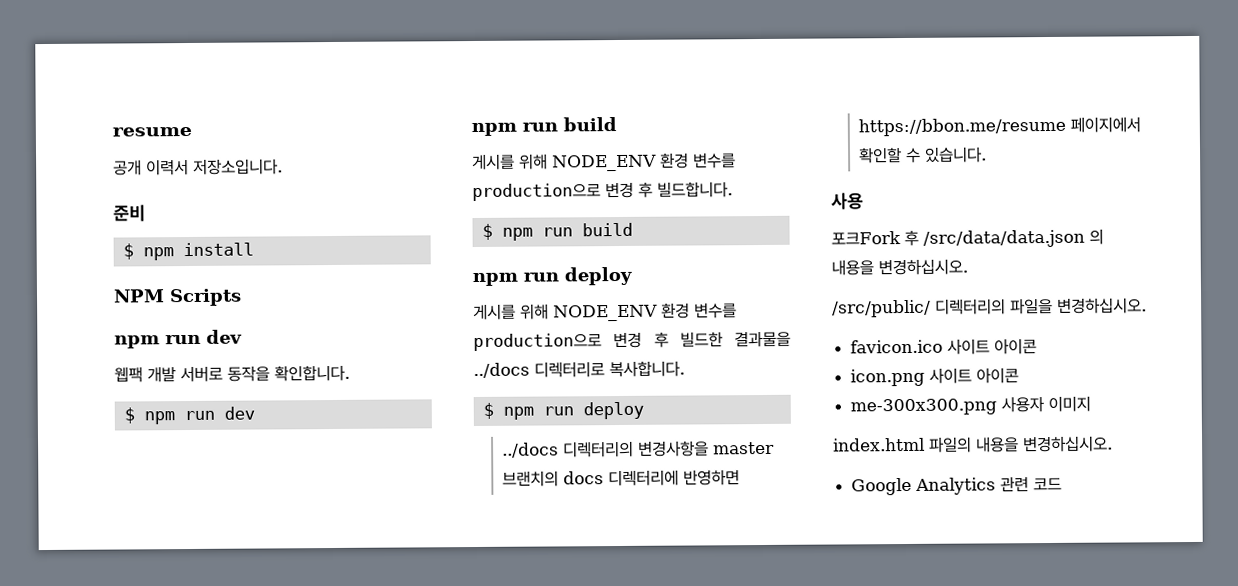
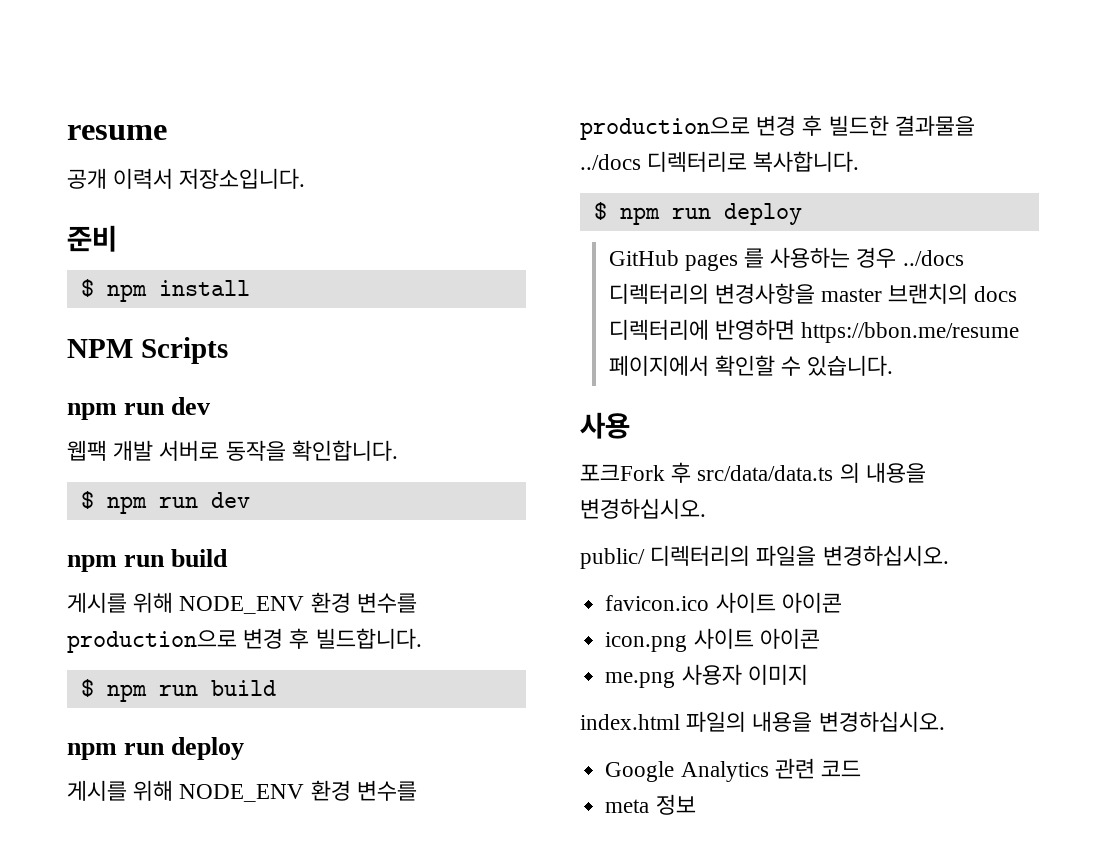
- ../docs 디렉터리의 변경사항을 master 브랜치의 docs 디렉터리에 반영하면 https://bbon.me/resume 페이지에서 확인할 수 있습니다.
+ GitHub pages 를 사용하는 경우 ../docs 디렉터리의 변경사항을 master 브랜치의 docs 디렉터리에 반영하면 https://bbon.me/resume 페이지에서 확인할 수 있습니다.
- 포크Fork 후 /src/data/data.json 의 내용을 변경하십시오.
+ 포크Fork 후 src/data/data.ts 의 내용을 변경하십시오.
- /src/public/ 디렉터리의 파일을 변경하십시오.
+ public/ 디렉터리의 파일을 변경하십시오.
- me-300x300.png 사용자 이미지
+ me.png 사용자 이미지
+ meta 정보

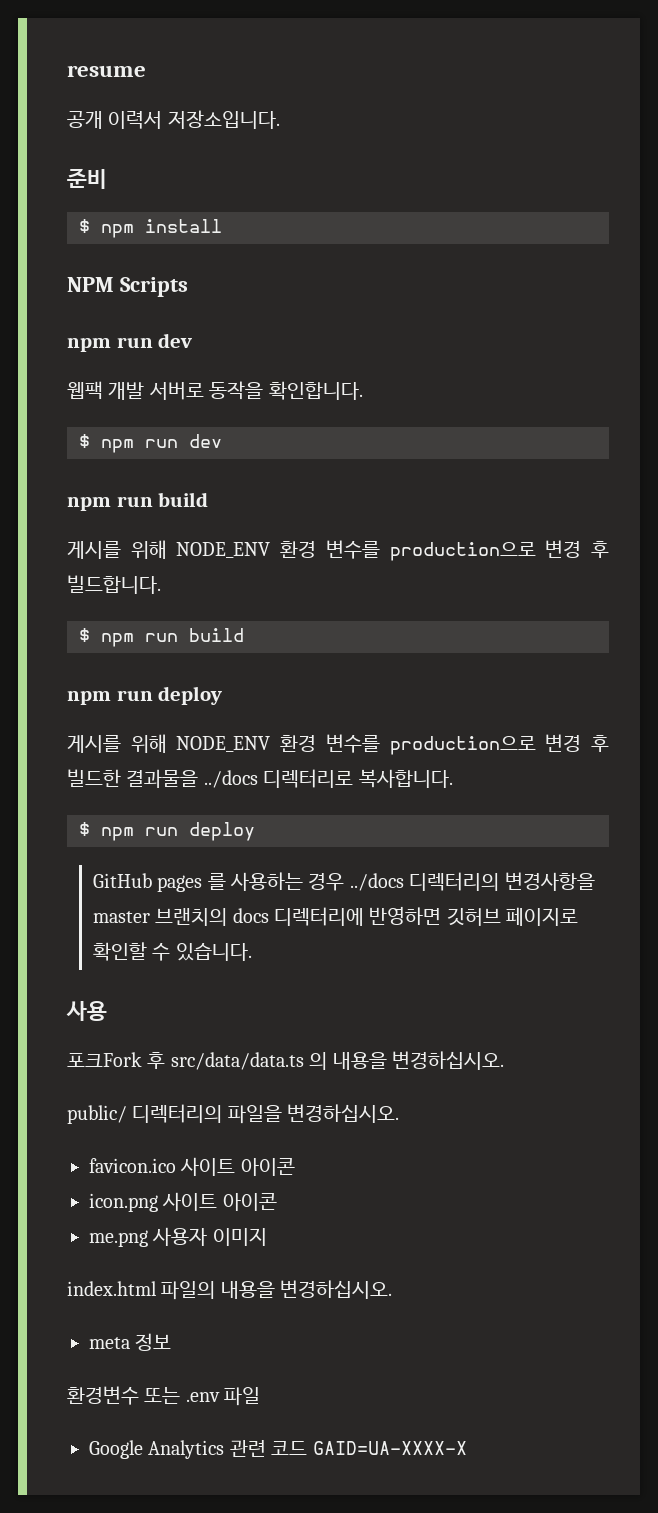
- GitHub pages 를 사용하는 경우 ../docs 디렉터리의 변경사항을 master 브랜치의 docs 디렉터리에 반영하면 https://bbon.me/resume 페이지에서 확인할 수 있습니다.
+ GitHub pages 를 사용하는 경우 ../docs 디렉터리의 변경사항을 master 브랜치의 docs 디렉터리에 반영하면 깃허브 페이지로 확인할 수 있습니다.
+ meta 정보
+ 환경변수 또는 .env 파일
- Google Analytics 관련 코드
- meta 정보
+ Google Analytics 관련 코드 GAID=UA-XXXX-X

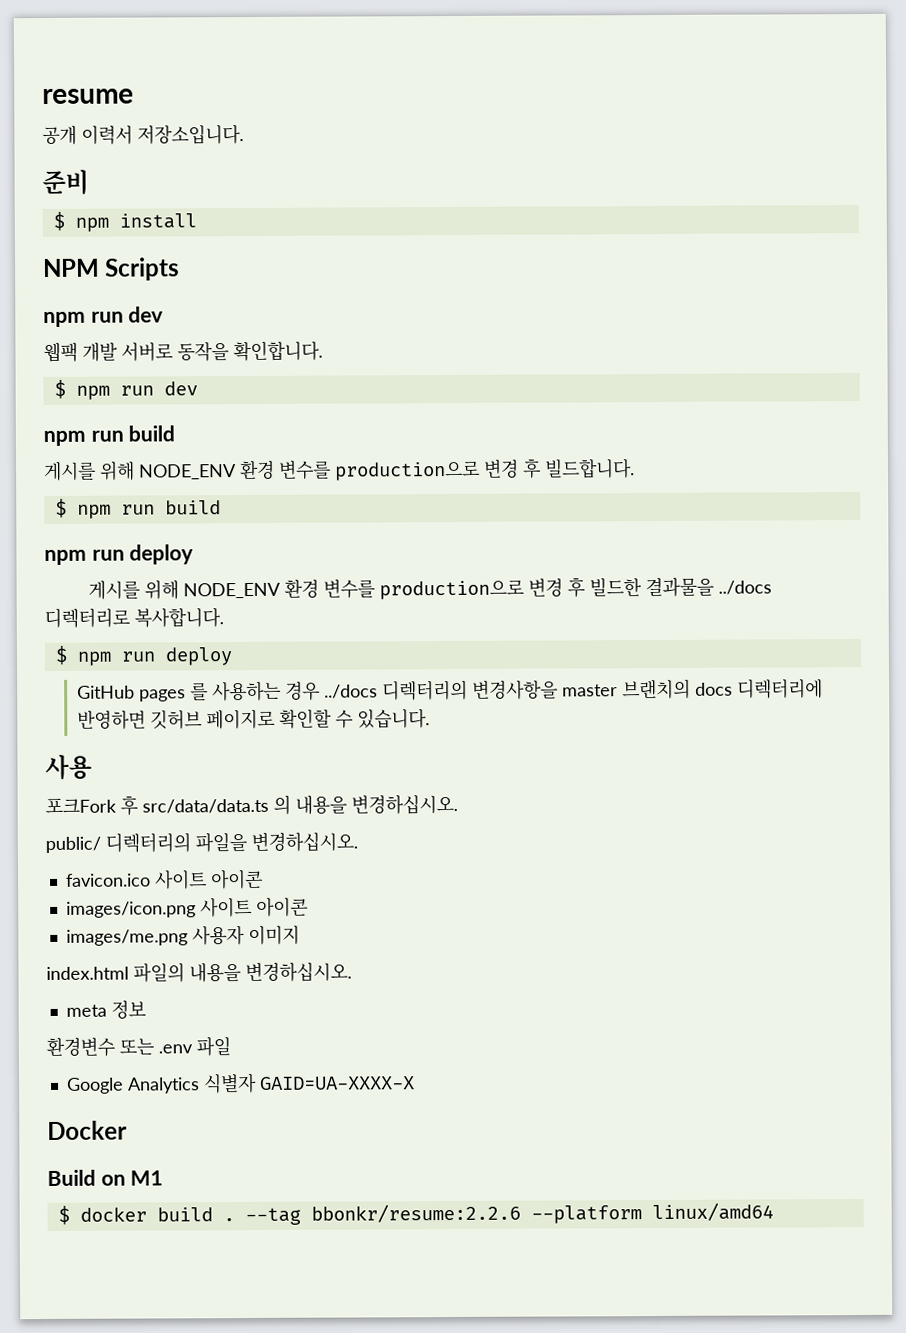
- icon.png 사이트 아이콘
- me.png 사용자 이미지
+ images/icon.png 사이트 아이콘
+ images/me.png 사용자 이미지
- Google Analytics 관련 코드 GAID=UA-XXXX-X
+ Google Analytics 식별자 GAID=UA-XXXX-X
+ Docker
+ Build on M1
+ $ docker build . --tag bbonkr/resume:2.2.6 --platform linux/amd64

